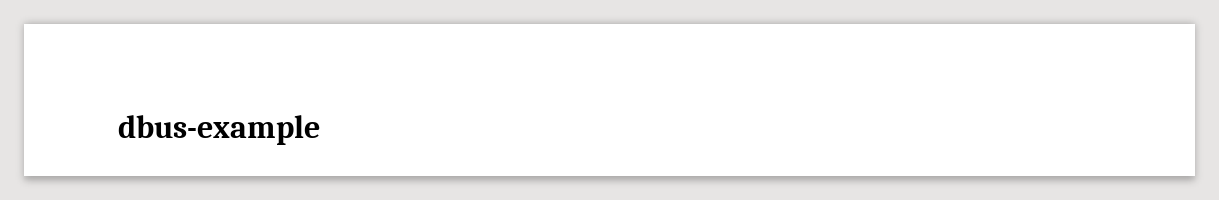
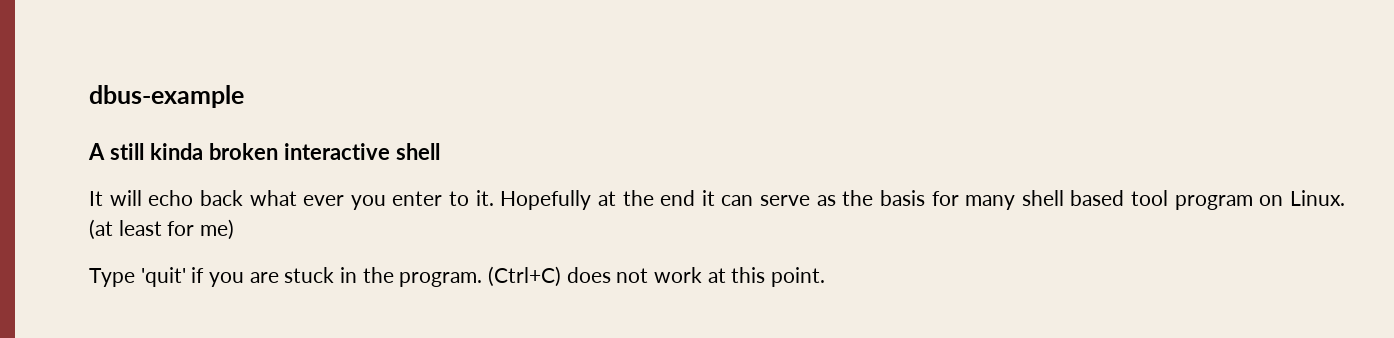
+ A still kinda broken interactive shell
+ It will echo back what ever you enter to it. Hopefully at the end it can serve as the basis for many shell based tool program on Linux. (at least for me)
+ Type 'quit' if you are stuck in the program. (Ctrl+C) does not work at this point.

